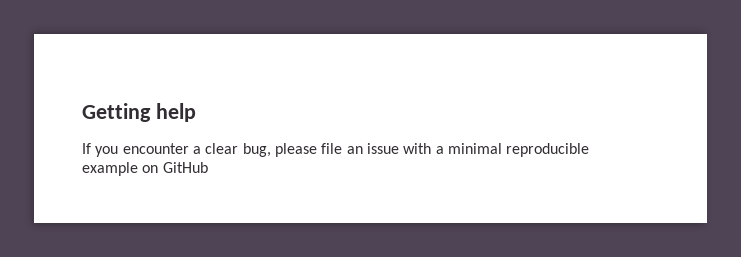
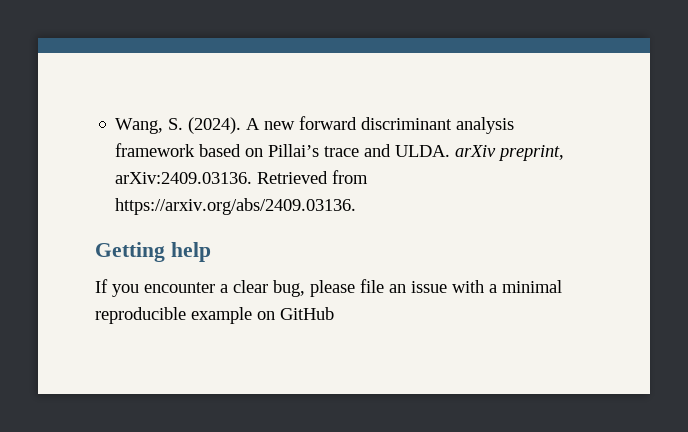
+ Wang, S. (2024). A new forward discriminant analysis framework based on Pillai’s trace and ULDA. arXiv preprint, arXiv:2409.03136. Retrieved from https://arxiv.org/abs/2409.03136.

